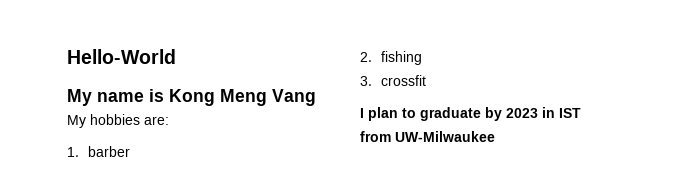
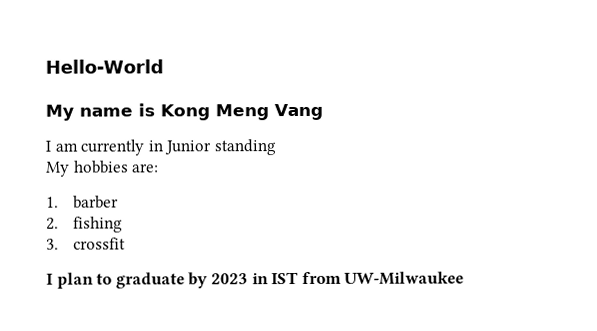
+ I am currently in Junior standing

